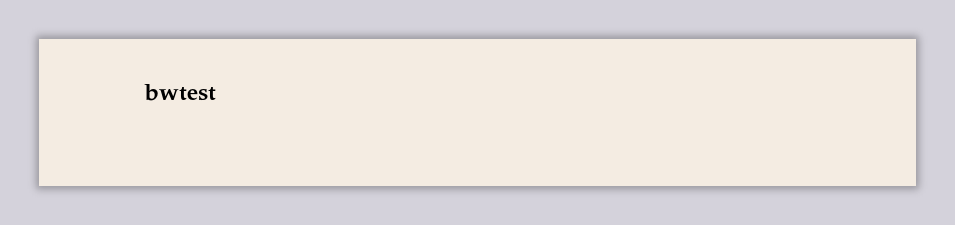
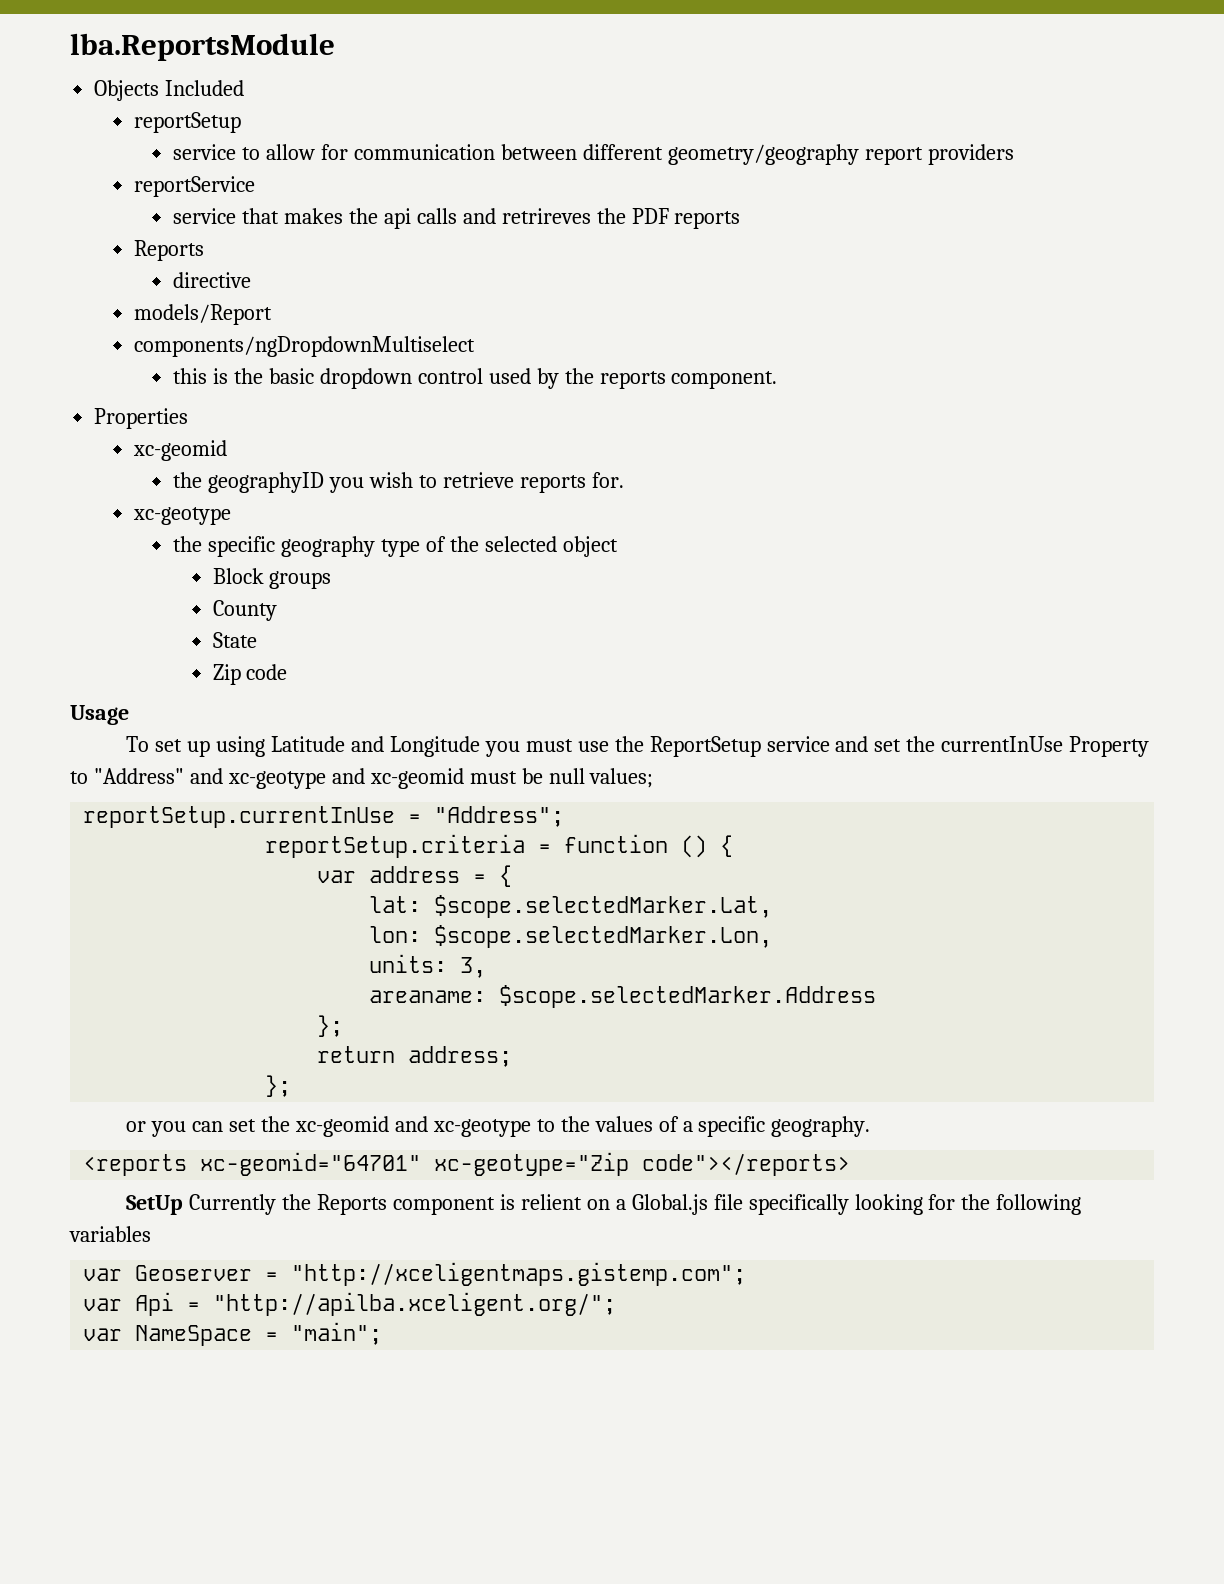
- bwtest
+ lba.ReportsModule
+ Objects Included
+ reportSetup
+ service to allow for communication between different geometry/geography report providers
+ reportService
+ service that makes the api calls and retrireves the PDF reports
+ Reports
+ directive
+ models/Report
+ components/ngDropdownMultiselect
+ this is the basic dropdown control used by the reports component.
+ Properties
+ xc-geomid
+ the geographyID you wish to retrieve reports for.
+ xc-geotype
+ the specific geography type of the selected object
+ Block groups
+ County
+ State
+ Zip code
+ Usage
+ To set up using Latitude and Longitude you must use the ReportSetup service and set the currentInUse Property to "Address" and xc-geotype and xc-geomid must be null values;
+ reportSetup.currentInUse = "Address";
+ reportSetup.criteria = function () {
+ var address = {
+ lat: $scope.selectedMarker.Lat,
+ lon: $scope.selectedMarker.Lon,
+ units: 3,
+ areaname: $scope.selectedMarker.Address
+ };
+ return address;
+ };
+ or you can set the xc-geomid and xc-geotype to the values of a specific geography.
+ <reports xc-geomid="64701" xc-geotype="Zip code"></reports>
+ SetUp Currently the Reports component is relient on a Global.js file specifically looking for the following variables
+ var Geoserver = "http://xceligentmaps.gistemp.com";
+ var Api = "http://apilba.xceligent.org/";
+ var NameSpace = "main";

